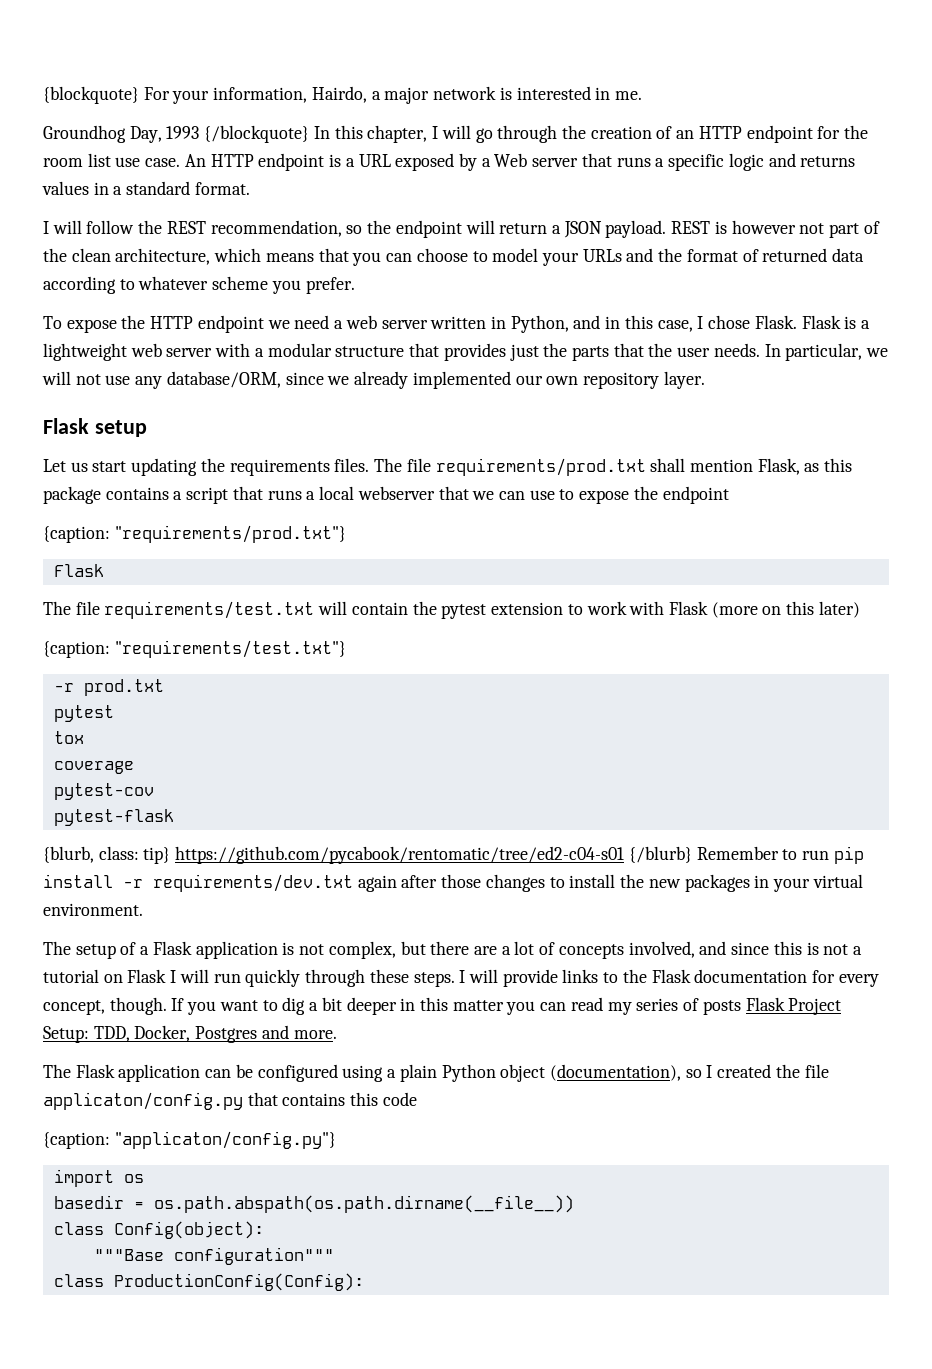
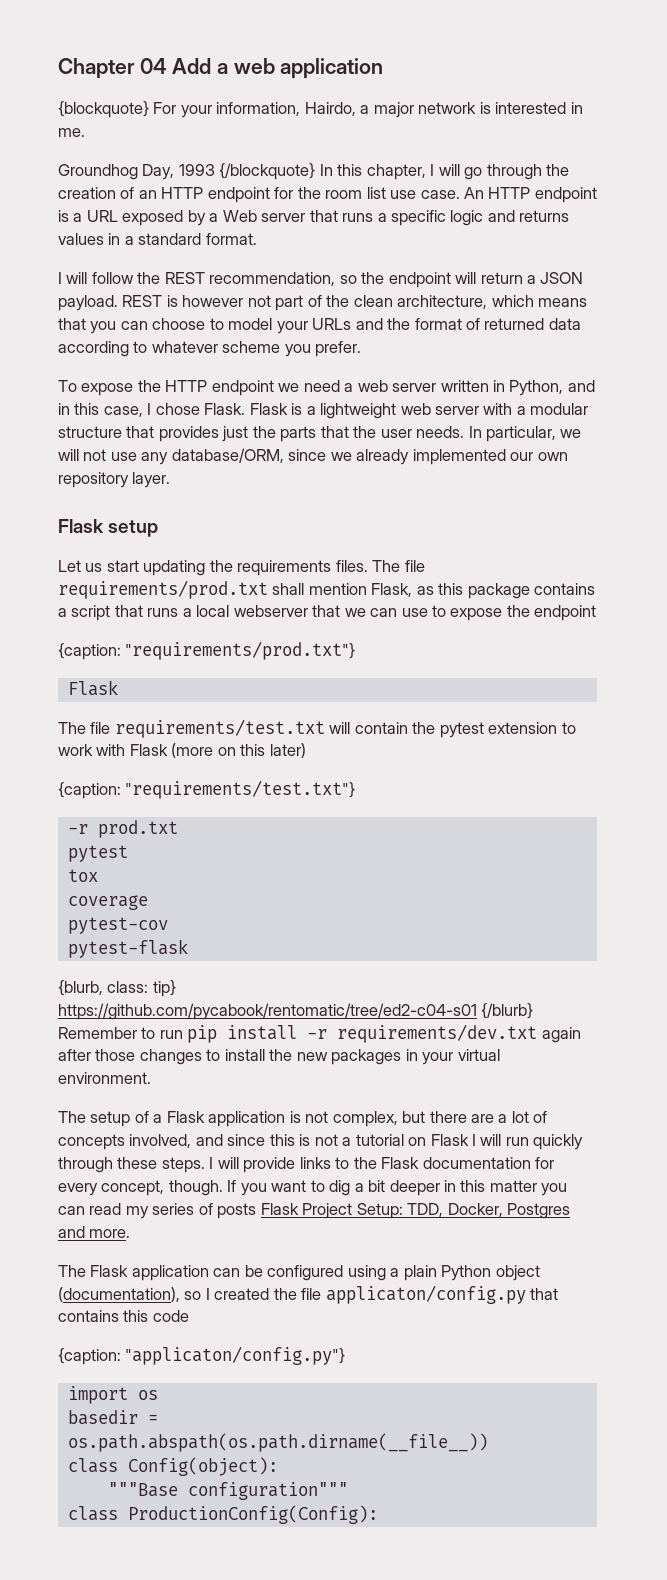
+ Chapter 04 Add a web application

